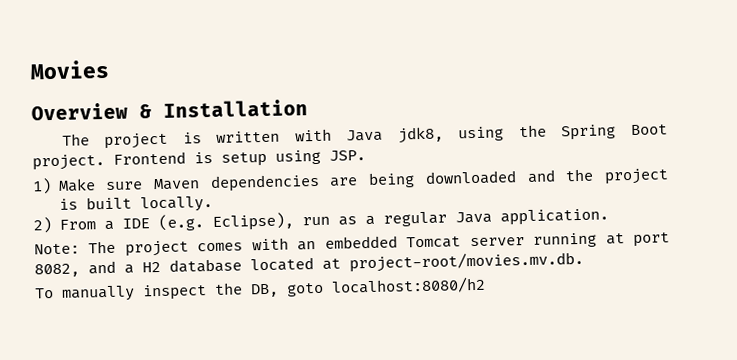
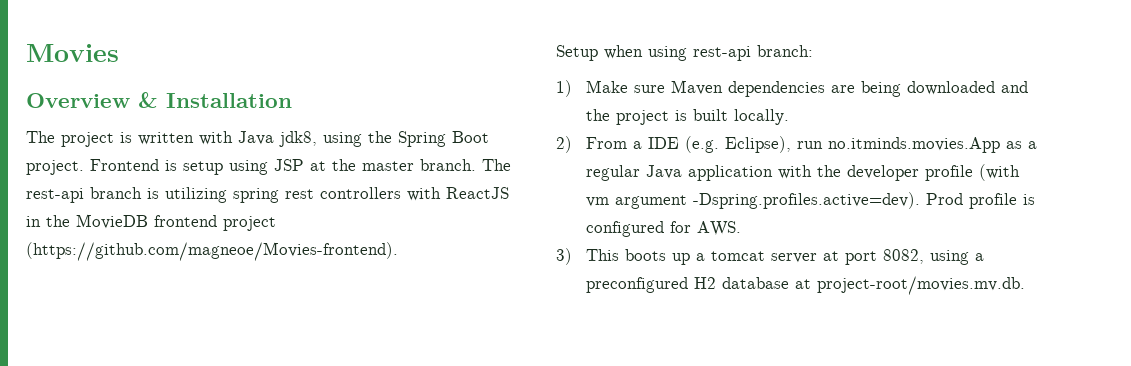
- Frontend is setup using JSP.
+ Frontend is setup using JSP at the master branch. The rest-api branch is utilizing spring rest controllers with ReactJS in the MovieDB frontend project (https://github.com/magneoe/Movies-frontend).
+ Setup when using rest-api branch:
- 2) From a IDE (e.g. Eclipse), run as a regular Java application.
- Note: The project comes with an embedded Tomcat server running at port 8082, and a H2 database located at project-root/movies.mv.db.
+ 2) From a IDE (e.g. Eclipse), run no.itminds.movies.App as a regular Java application with the developer profile (with vm argument -Dspring.profiles.active=dev). Prod profile is configured for AWS.
+ 3) This boots up a tomcat server at port 8082, using a preconfigured H2 database at project-root/movies.mv.db.
- To manually inspect the DB, goto localhost:8080/h2

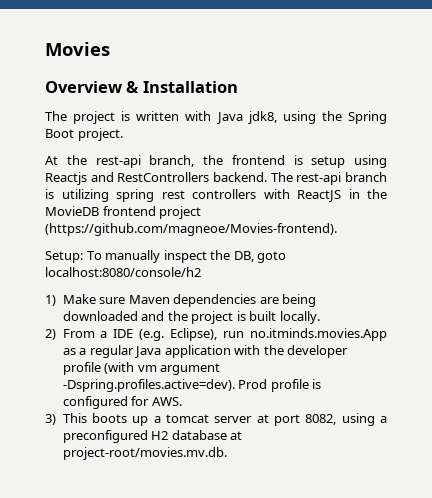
- The project is written with Java jdk8, using the Spring Boot project. Frontend is setup using JSP at the master branch.
+ The project is written with Java jdk8, using the Spring Boot project.
+ At the rest-api branch, the frontend is setup using Reactjs and RestControllers backend.
- Setup when using rest-api branch:
+ Setup: To manually inspect the DB, goto localhost:8080/console/h2

